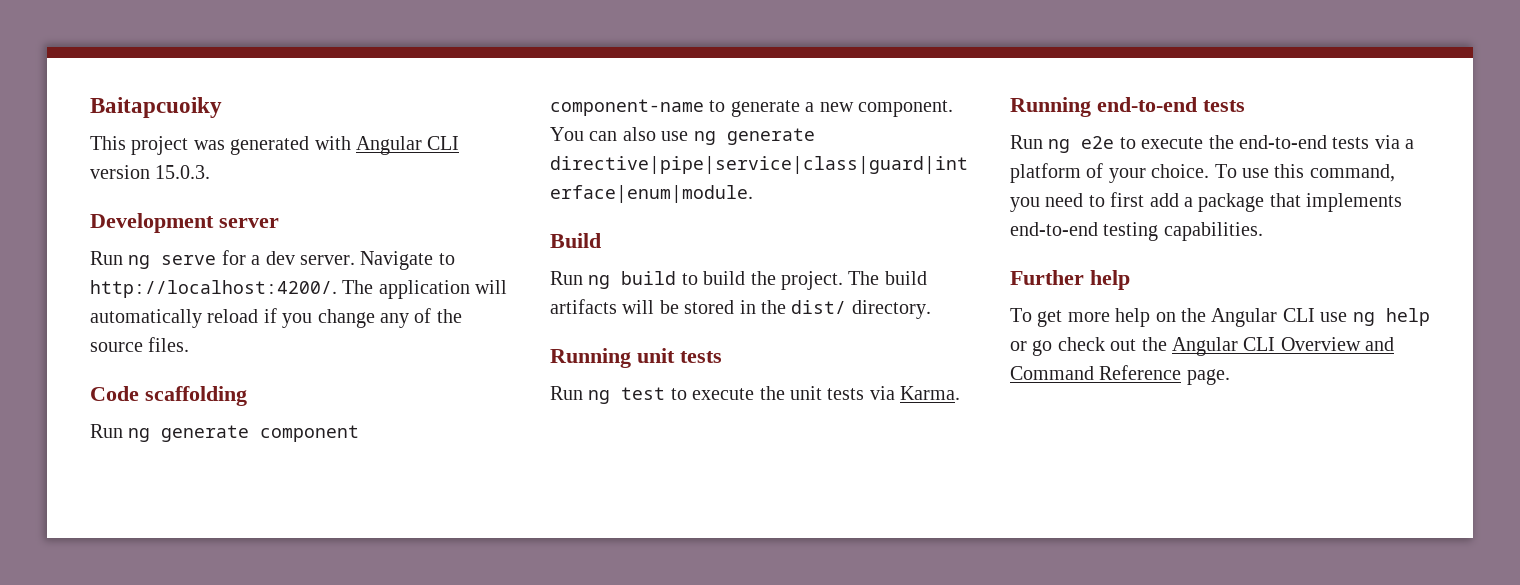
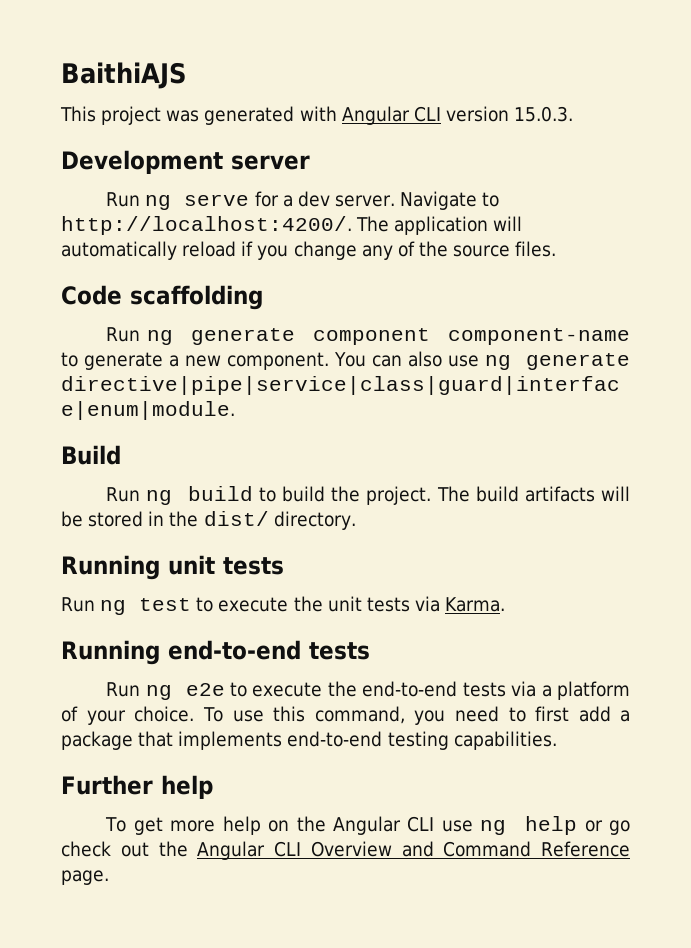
- Baitapcuoiky
+ BaithiAJS

